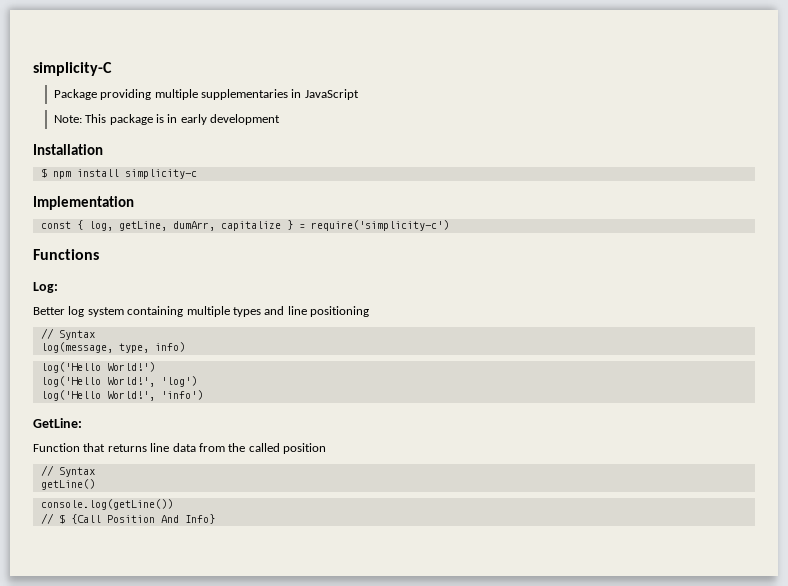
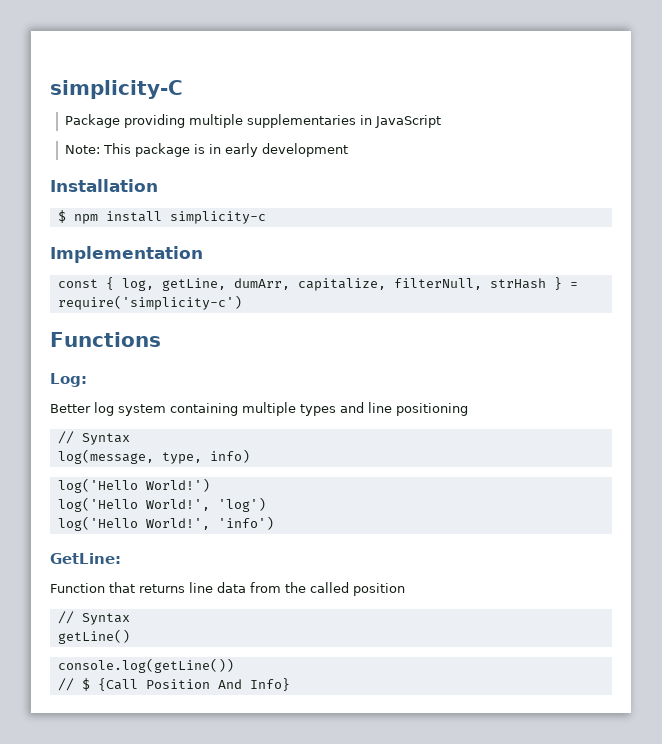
- const { log, getLine, dumArr, capitalize } = require('simplicity-c')
+ const { log, getLine, dumArr, capitalize, filterNull, strHash } = require('simplicity-c')

